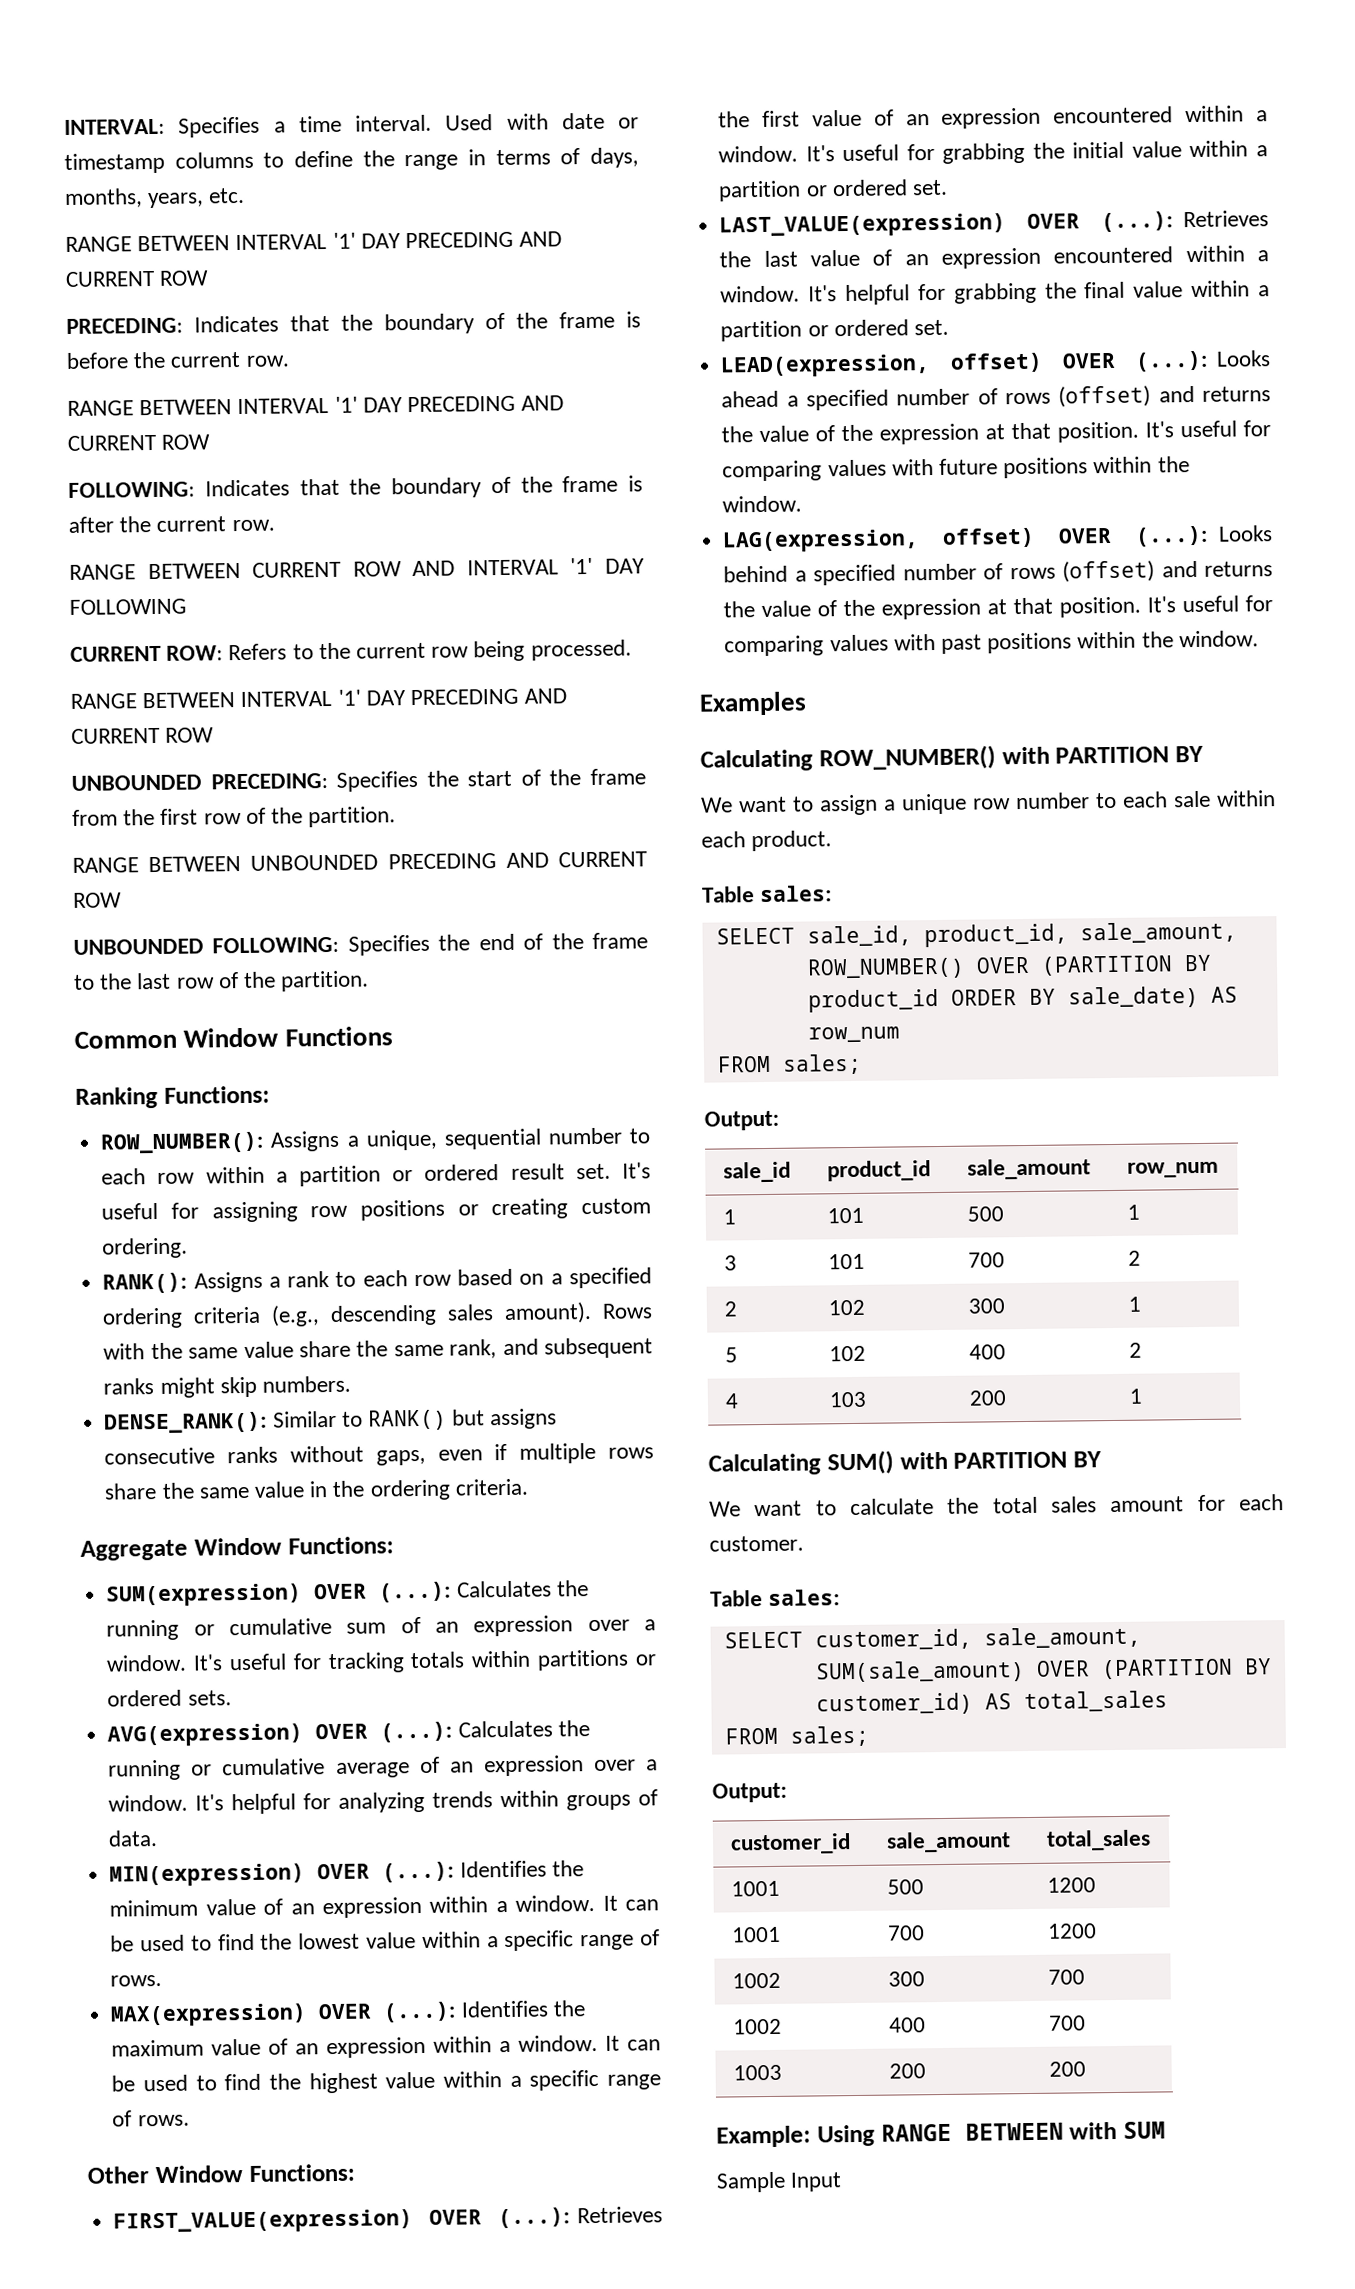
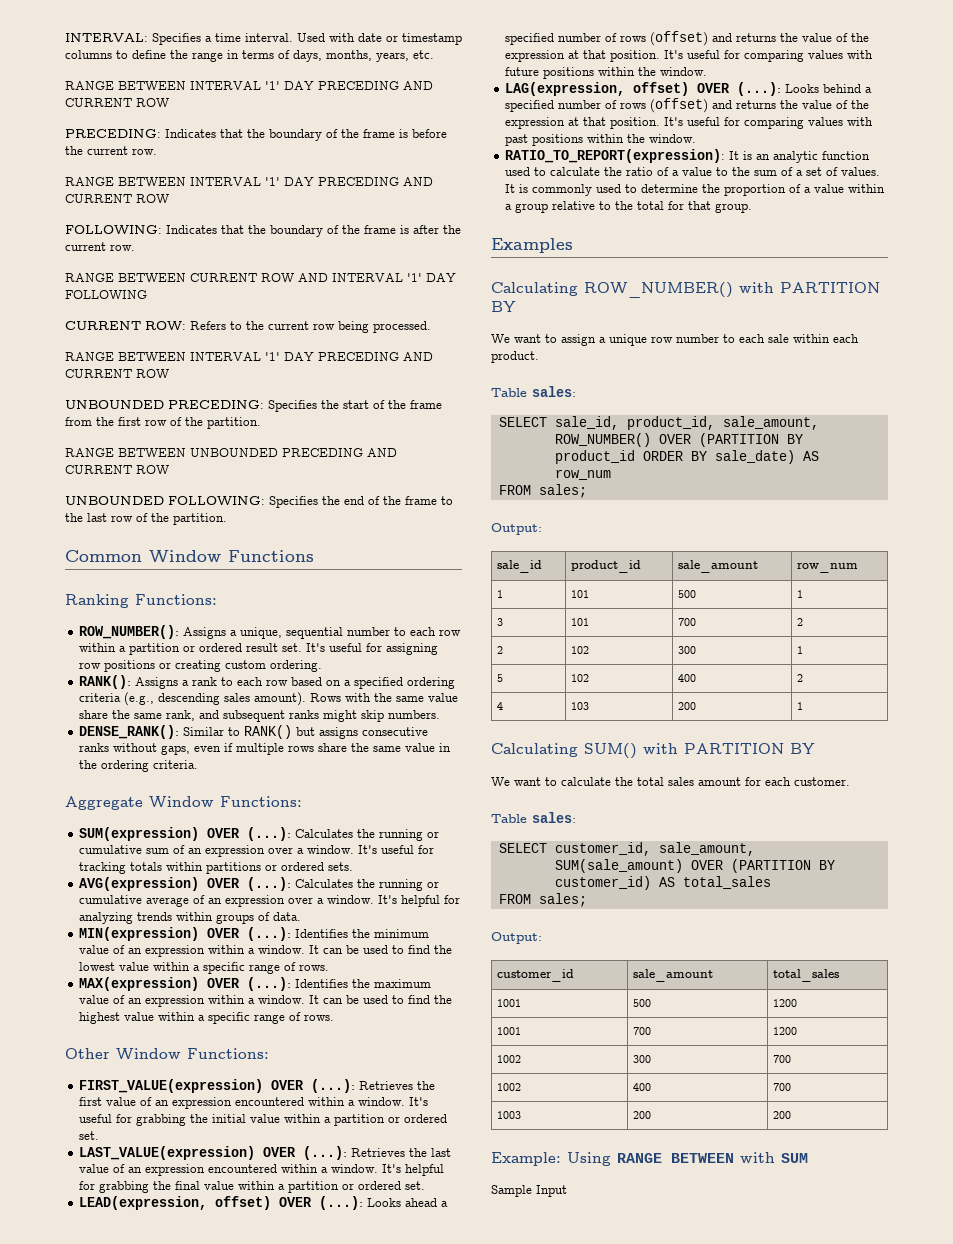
+ RATIO_TO_REPORT(expression): It is an analytic function used to calculate the ratio of a value to the sum of a set of values. It is commonly used to determine the proportion of a value within a group relative to the total for that group.

